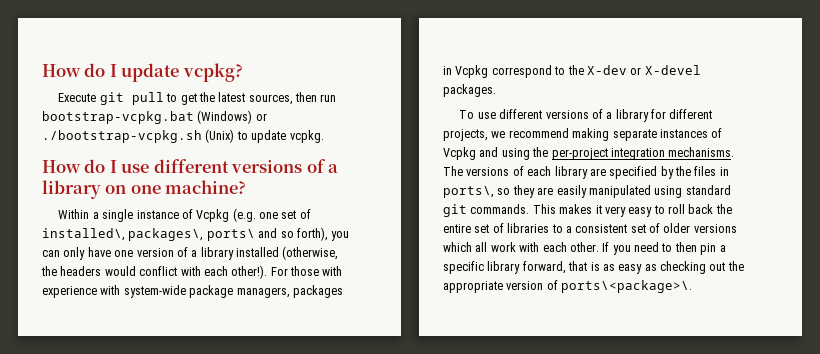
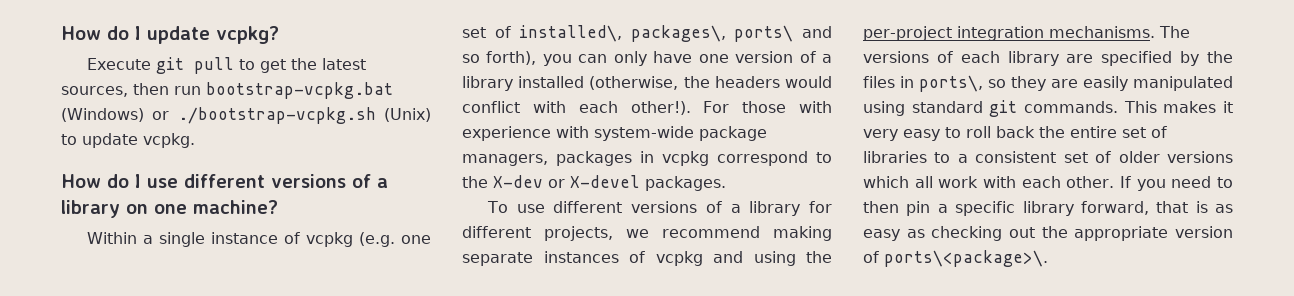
- Within a single instance of Vcpkg (e.g. one set of installed\, packages\, ports\ and so forth), you can only have one version of a library installed (otherwise, the headers would conflict with each other!).
+ Within a single instance of vcpkg (e.g. one set of installed\, packages\, ports\ and so forth), you can only have one version of a library installed (otherwise, the headers would conflict with each other!).
- For those with experience with system-wide package managers, packages in Vcpkg correspond to the X-dev or X-devel packages.
+ For those with experience with system-wide package managers, packages in vcpkg correspond to the X-dev or X-devel packages.
- To use different versions of a library for different projects, we recommend making separate instances of Vcpkg and using the per-project integration mechanisms.
+ To use different versions of a library for different projects, we recommend making separate instances of vcpkg and using the per-project integration mechanisms.

